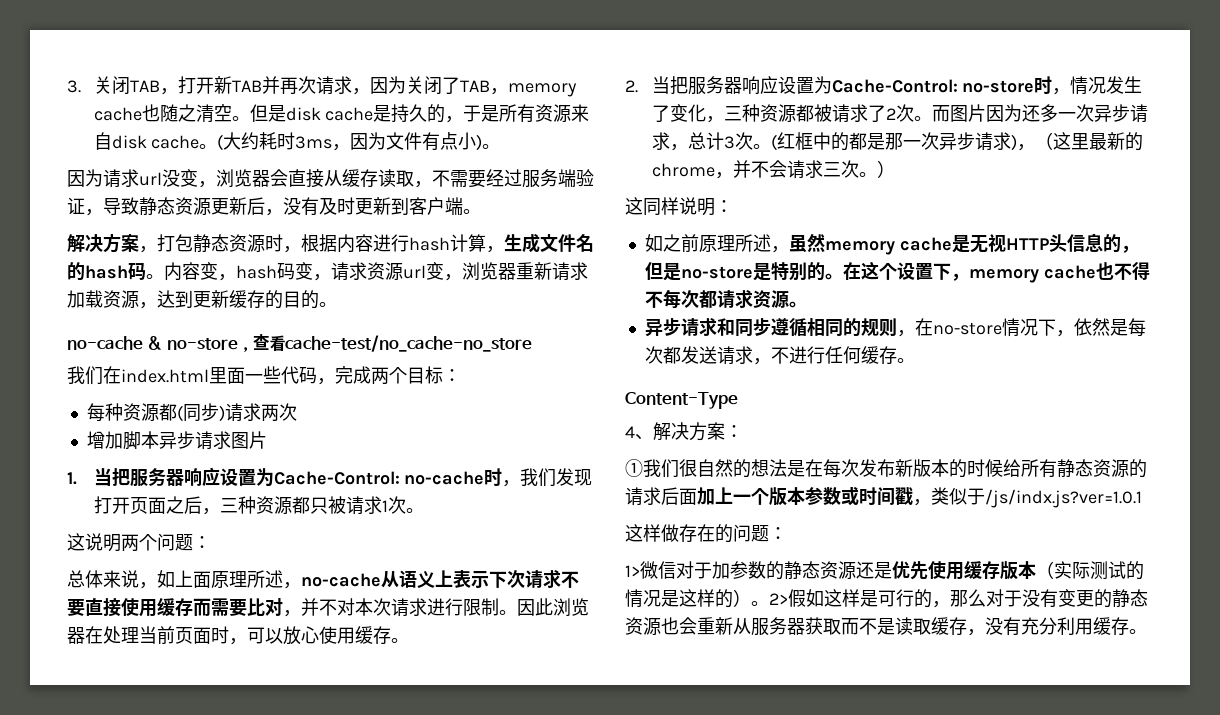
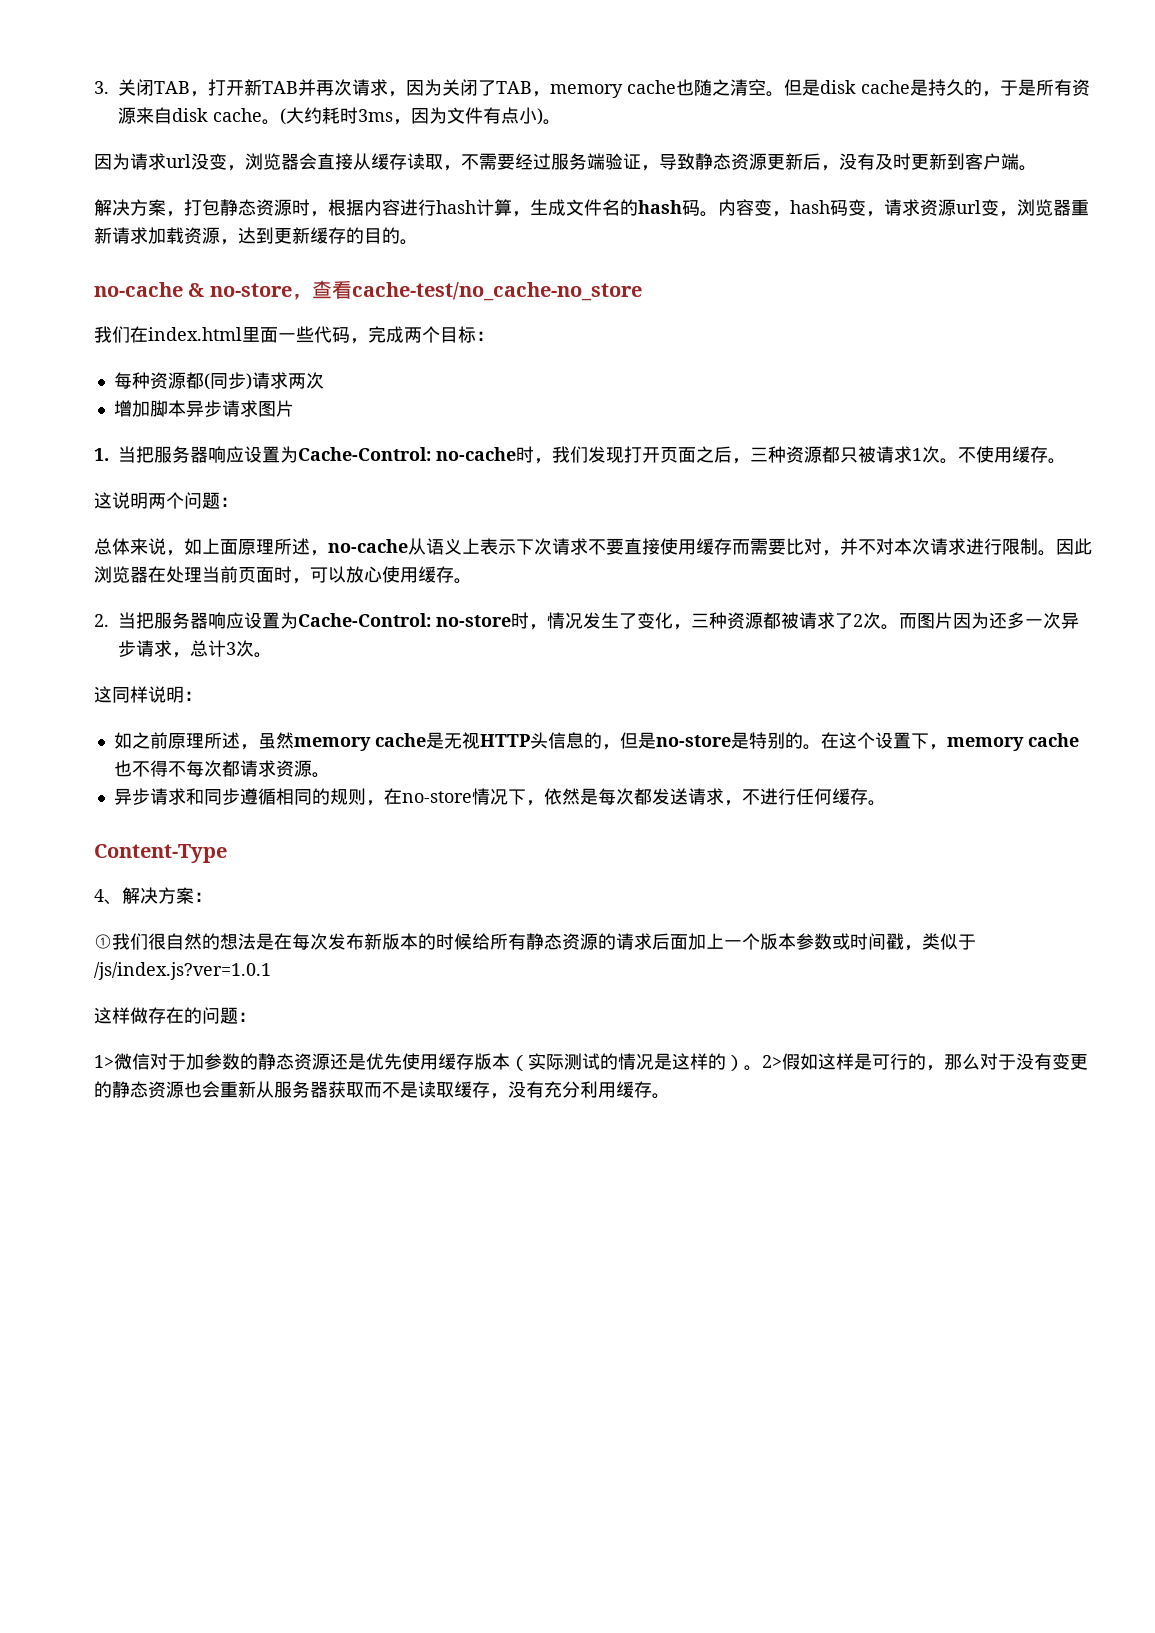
+ 不使用缓存。
- (红框中的都是那一次异步请求)，（这里最新的chrome，并不会请求三次。）
- ①我们很自然的想法是在每次发布新版本的时候给所有静态资源的请求后面加上一个版本参数或时间戳，类似于/js/indx.js?ver=1.0.1
+ ①我们很自然的想法是在每次发布新版本的时候给所有静态资源的请求后面加上一个版本参数或时间戳，类似于/js/index.js?ver=1.0.1

